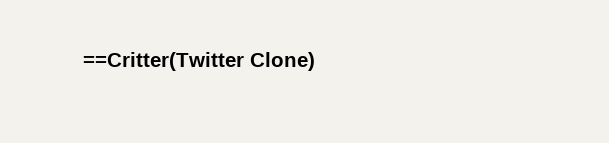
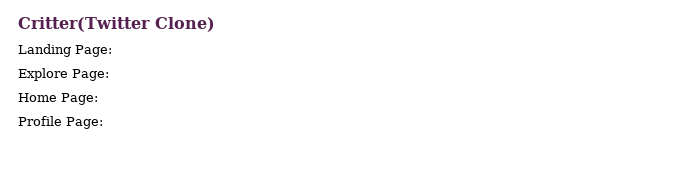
- ==Critter(Twitter Clone)
+ Critter(Twitter Clone)
+ Landing Page:
+ Explore Page:
+ Home Page:
+ Profile Page:

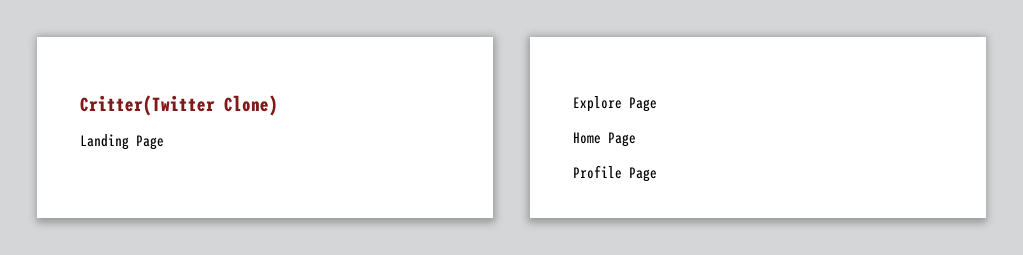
- Landing Page:
+ Landing Page
- Explore Page:
+ Explore Page
- Home Page:
+ Home Page
- Profile Page:
+ Profile Page

